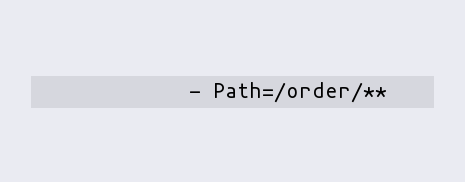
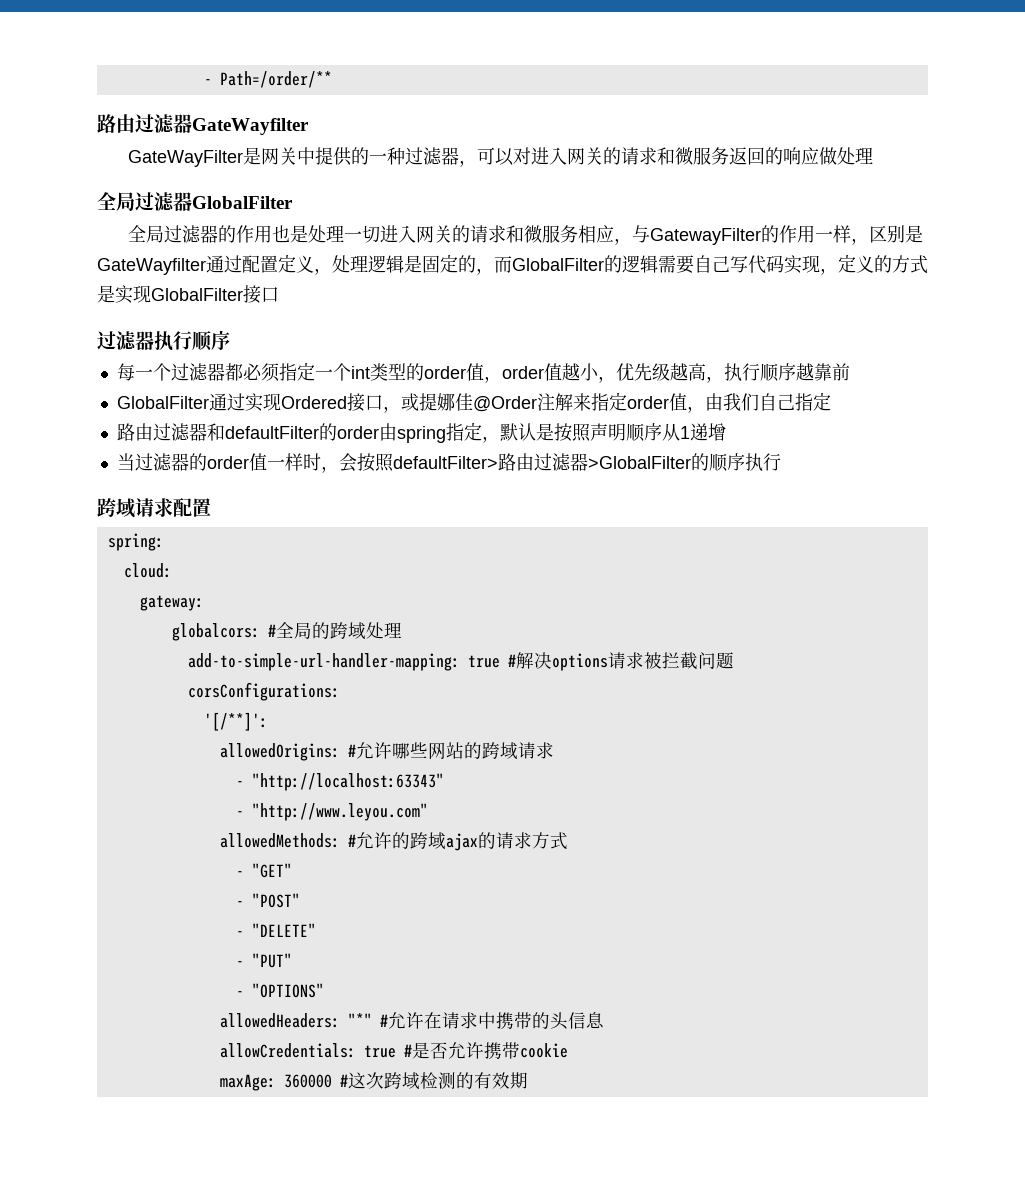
+ 路由过滤器GateWayfilter
+ GateWayFilter是网关中提供的一种过滤器，可以对进入网关的请求和微服务返回的响应做处理
+ 全局过滤器GlobalFilter
+ 全局过滤器的作用也是处理一切进入网关的请求和微服务相应，与GatewayFilter的作用一样，区别是GateWayfilter通过配置定义，处理逻辑是固定的，而GlobalFilter的逻辑需要自己写代码实现，定义的方式是实现GlobalFilter接口
+ 过滤器执行顺序
+ 每一个过滤器都必须指定一个int类型的order值，order值越小，优先级越高，执行顺序越靠前
+ GlobalFilter通过实现Ordered接口，或提娜佳@Order注解来指定order值，由我们自己指定
+ 路由过滤器和defaultFilter的order由spring指定，默认是按照声明顺序从1递增
+ 当过滤器的order值一样时，会按照defaultFilter>路由过滤器>GlobalFilter的顺序执行
+ 跨域请求配置
+ spring:
+ cloud:
+ gateway:
+ globalcors: #全局的跨域处理
+ add-to-simple-url-handler-mapping: true #解决options请求被拦截问题
+ corsConfigurations:
+ '[/**]':
+ allowedOrigins: #允许哪些网站的跨域请求
+ - "http://localhost:63343"
+ - "http://www.leyou.com"
+ allowedMethods: #允许的跨域ajax的请求方式
+ - "GET"
+ - "POST"
+ - "DELETE"
+ - "PUT"
+ - "OPTIONS"
+ allowedHeaders: "*" #允许在请求中携带的头信息
+ allowCredentials: true #是否允许携带cookie
+ maxAge: 360000 #这次跨域检测的有效期

